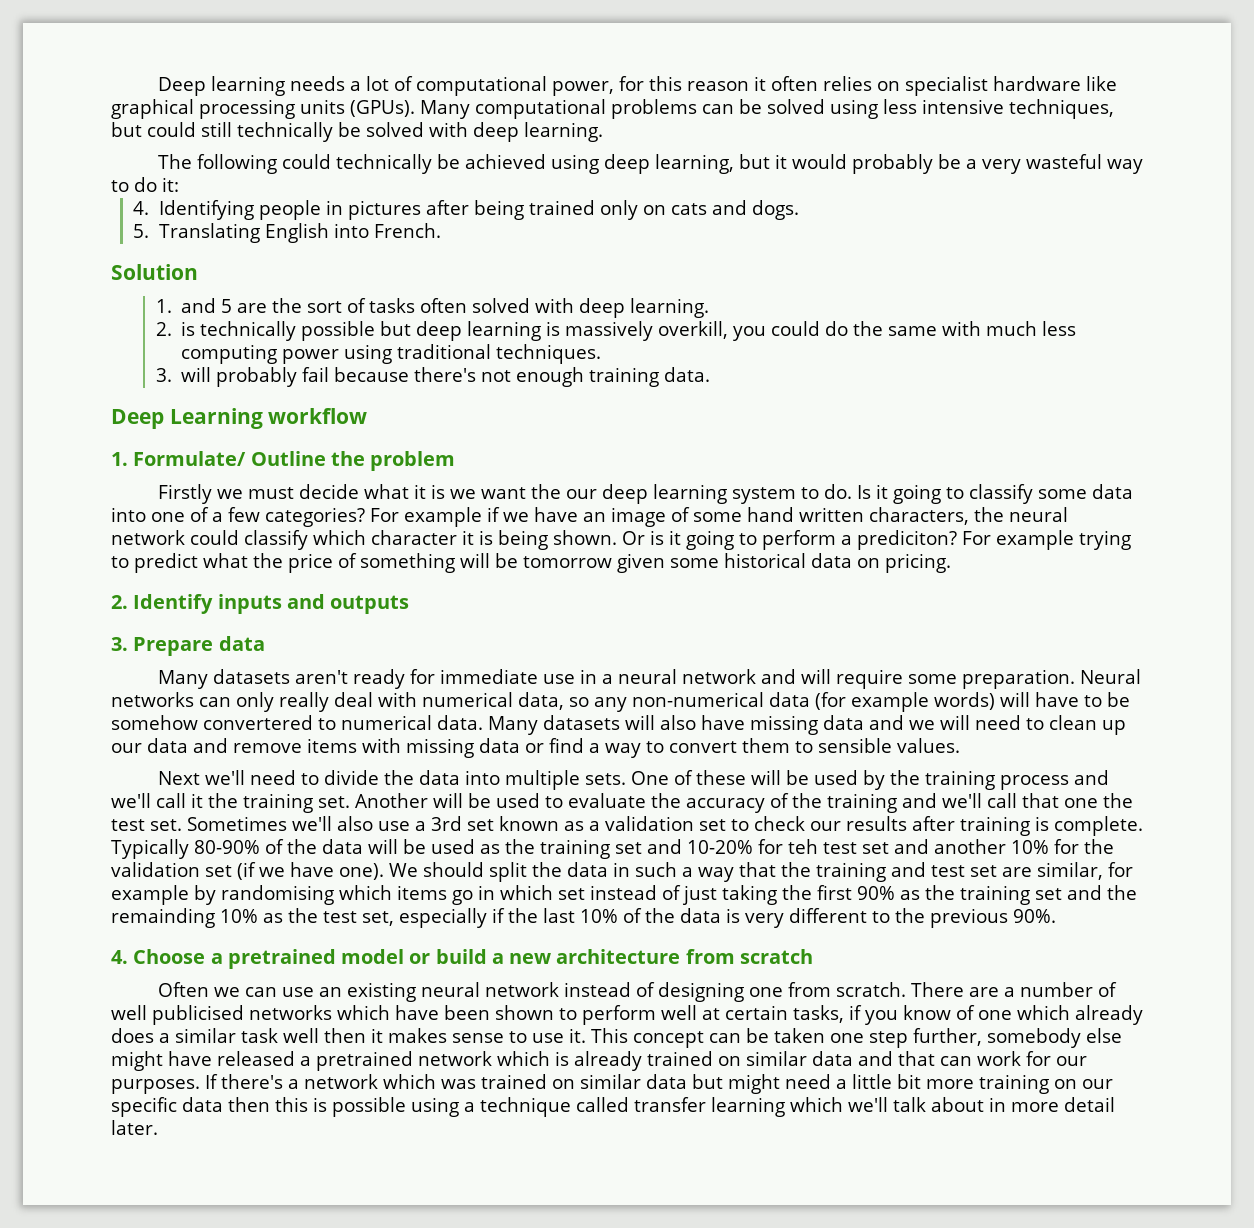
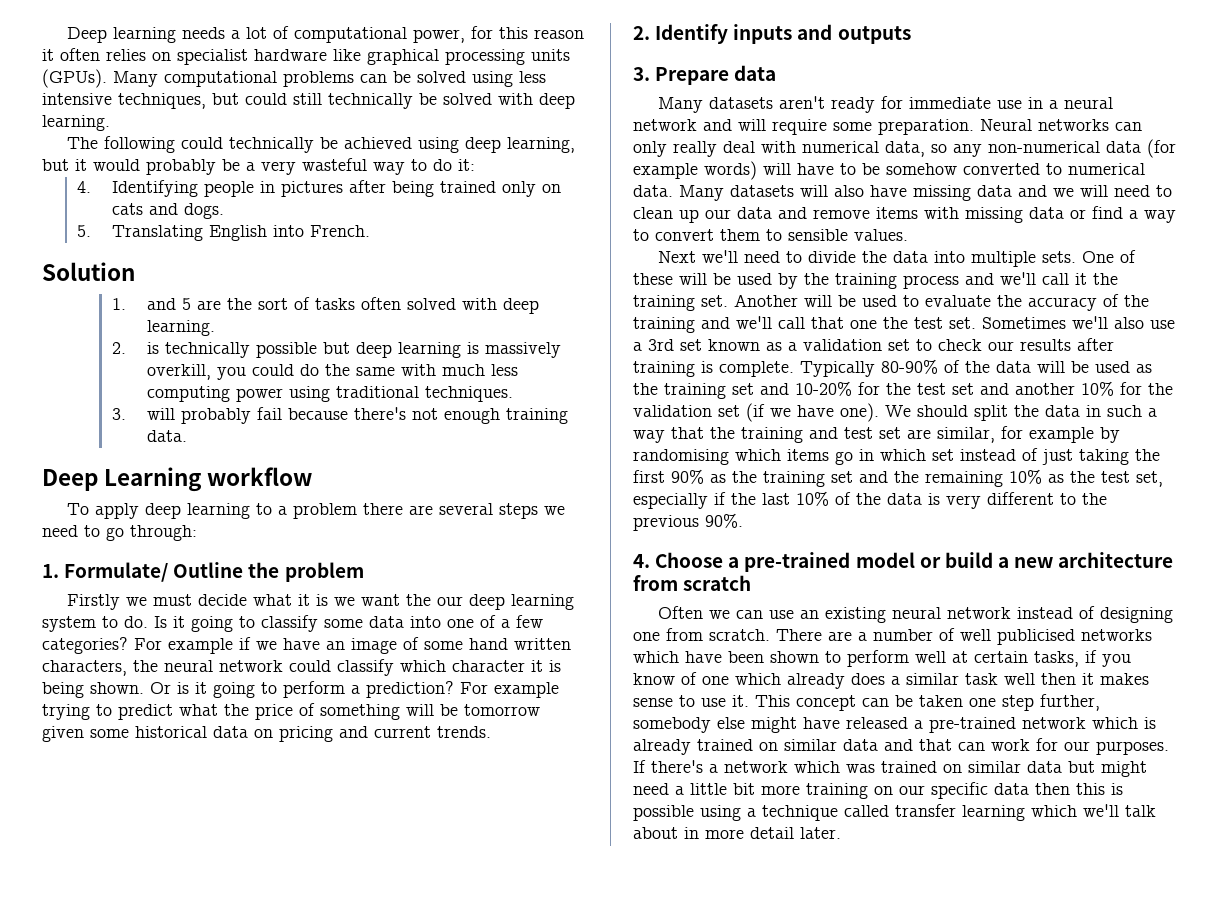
+ To apply deep learning to a problem there are several steps we need to go through:
- Or is it going to perform a prediciton?
+ Or is it going to perform a prediction?
- For example trying to predict what the price of something will be tomorrow given some historical data on pricing.
+ For example trying to predict what the price of something will be tomorrow given some historical data on pricing and current trends.
- Neural networks can only really deal with numerical data, so any non-numerical data (for example words) will have to be somehow convertered to numerical data.
+ Neural networks can only really deal with numerical data, so any non-numerical data (for example words) will have to be somehow converted to numerical data.
- Typically 80-90% of the data will be used as the training set and 10-20% for teh test set and another 10% for the validation set (if we have one).
+ Typically 80-90% of the data will be used as the training set and 10-20% for the test set and another 10% for the validation set (if we have one).
- We should split the data in such a way that the training and test set are similar, for example by randomising which items go in which set instead of just taking the first 90% as the training set and the remainding 10% as the test set, especially if the last 10% of the data is very different to the previous 90%.
+ We should split the data in such a way that the training and test set are similar, for example by randomising which items go in which set instead of just taking the first 90% as the training set and the remaining 10% as the test set, especially if the last 10% of the data is very different to the previous 90%.
- 4. Choose a pretrained model or build a new architecture from scratch
+ 4. Choose a pre-trained model or build a new architecture from scratch
- This concept can be taken one step further, somebody else might have released a pretrained network which is already trained on similar data and that can work for our purposes.
+ This concept can be taken one step further, somebody else might have released a pre-trained network which is already trained on similar data and that can work for our purposes.

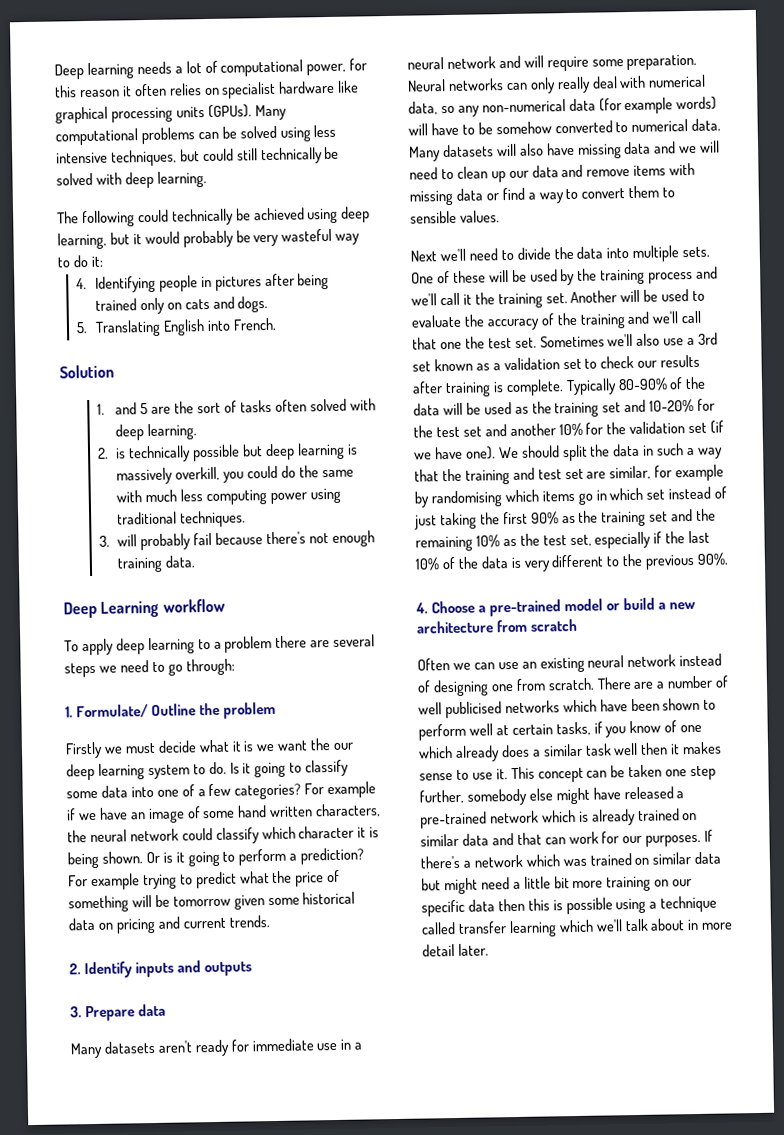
- The following could technically be achieved using deep learning, but it would probably be a very wasteful way to do it:
+ The following could technically be achieved using deep learning, but it would probably be very wasteful way to do it:

